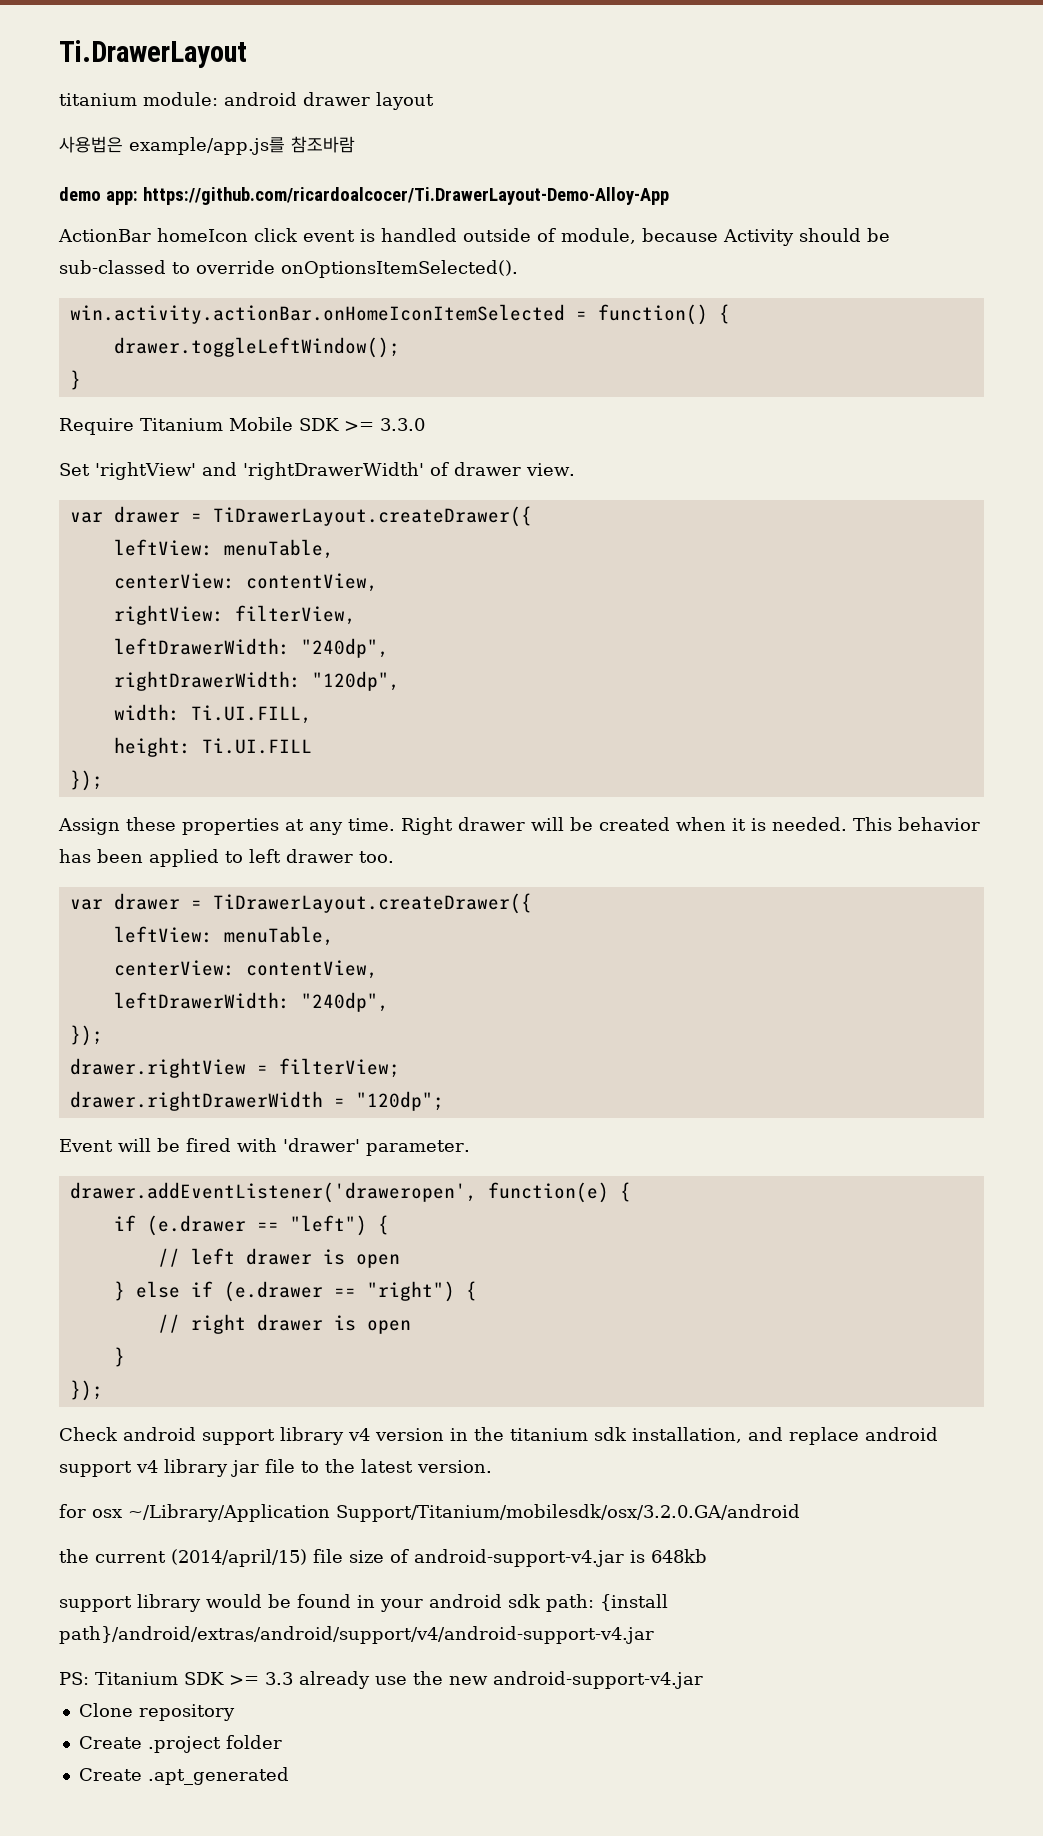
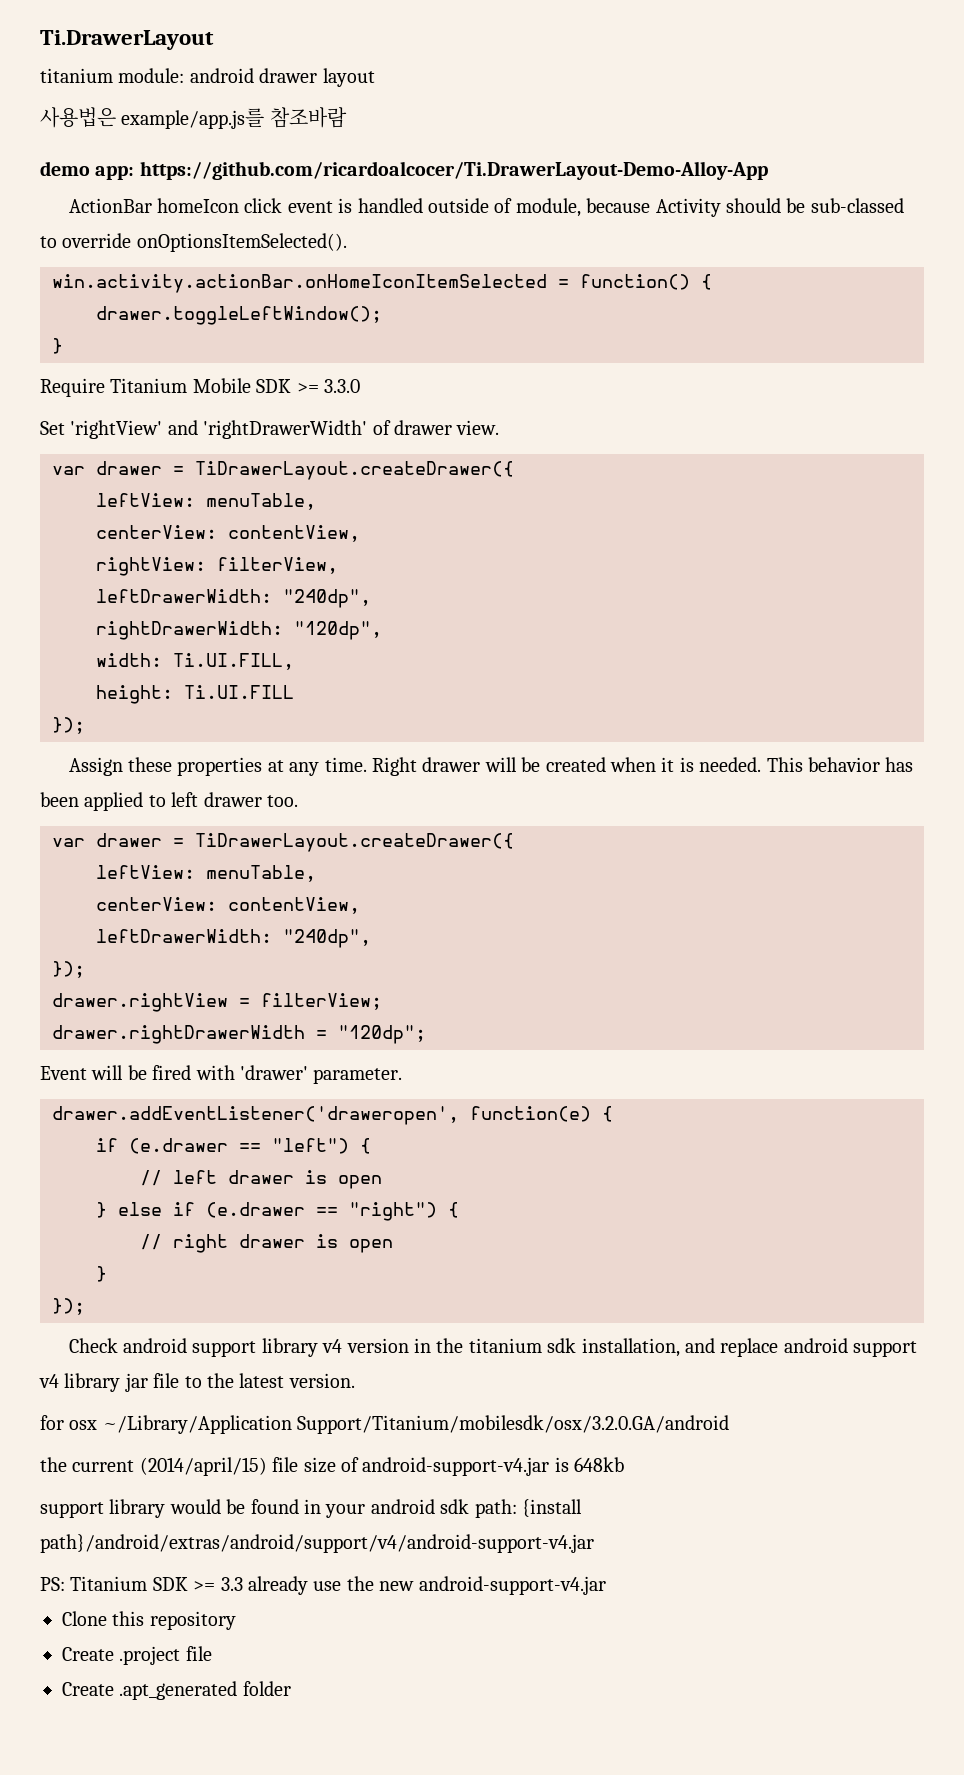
- Clone repository
+ Clone this repository
- Create .project folder
+ Create .project file
- Create .apt_generated
+ Create .apt_generated folder

